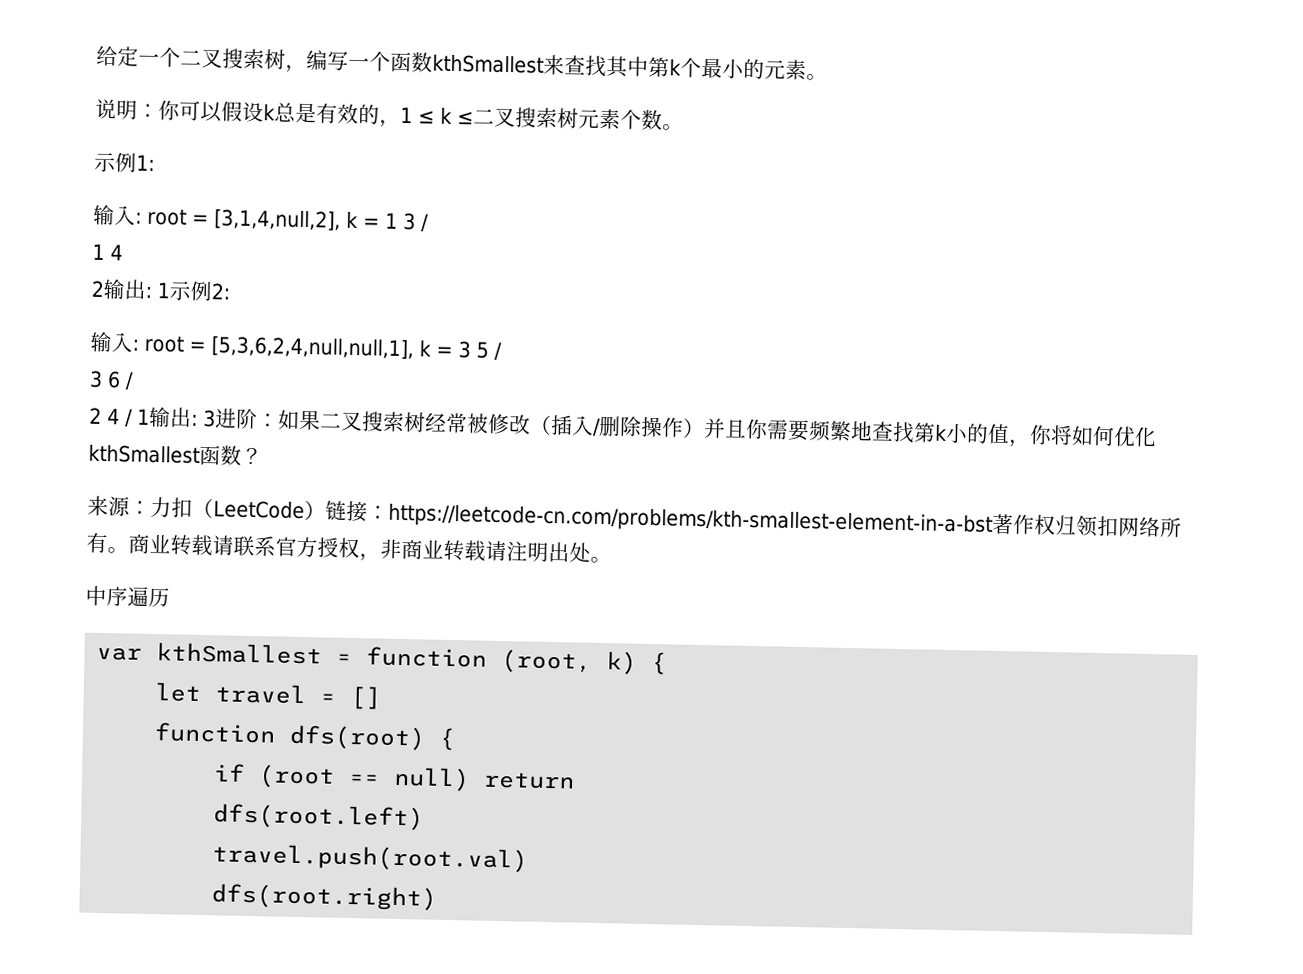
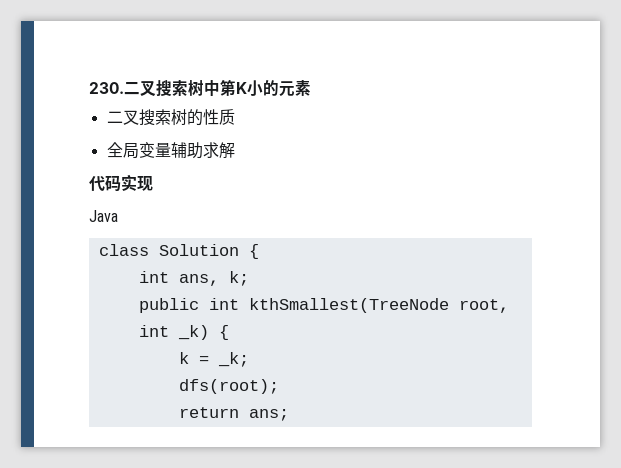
- 给定一个二叉搜索树，编写一个函数kthSmallest来查找其中第k个最小的元素。
- 说明：你可以假设k总是有效的，1 ≤ k ≤二叉搜索树元素个数。
- 示例1:
- 输入: root = [3,1,4,null,2], k = 1 3 /
- 1 4
- 2输出: 1示例2:
- 输入: root = [5,3,6,2,4,null,null,1], k = 3 5 /
- 3 6 /
- 2 4 / 1输出: 3进阶：如果二叉搜索树经常被修改（插入/删除操作）并且你需要频繁地查找第k小的值，你将如何优化kthSmallest函数？
- 来源：力扣（LeetCode）链接：https://leetcode-cn.com/problems/kth-smallest-element-in-a-bst著作权归领扣网络所有。商业转载请联系官方授权，非商业转载请注明出处。
- 中序遍历
- var kthSmallest = function (root, k) {
- let travel = []
- function dfs(root) {
- if (root == null) return
- dfs(root.left)
- travel.push(root.val)
- dfs(root.right)
+ 230.二叉搜索树中第K小的元素
+ 二叉搜索树的性质
+ 全局变量辅助求解
+ 代码实现
+ Java
+ class Solution {
+ int ans, k;
+ public int kthSmallest(TreeNode root, int _k) {
+ k = _k;
+ dfs(root);
+ return ans;

